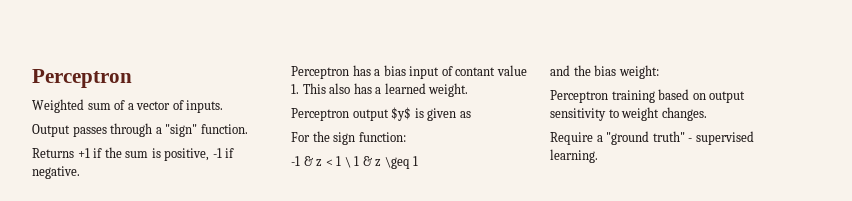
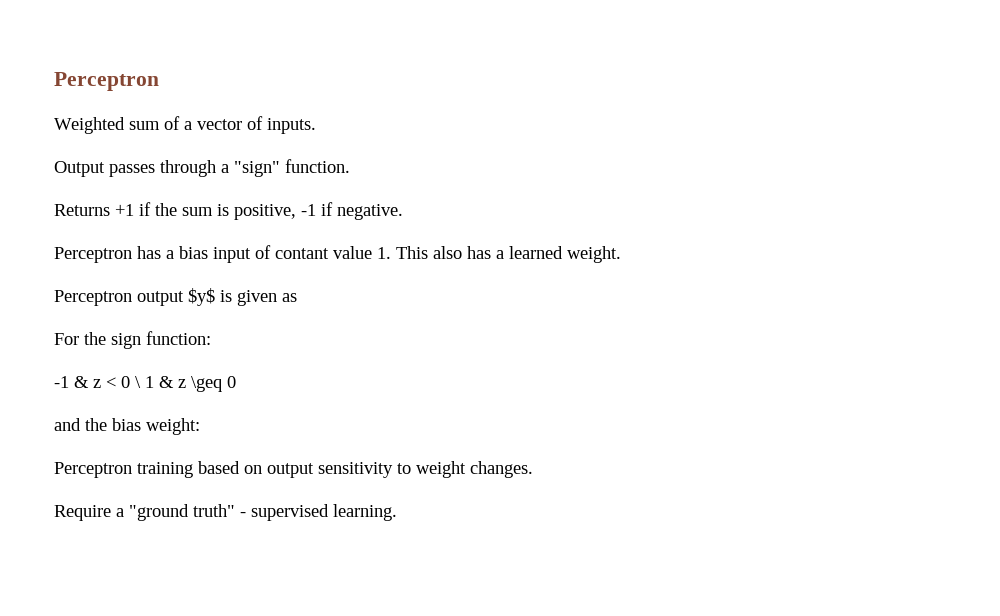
- -1 & z < 1 \ 1 & z \geq 1
+ -1 & z < 0 \ 1 & z \geq 0

